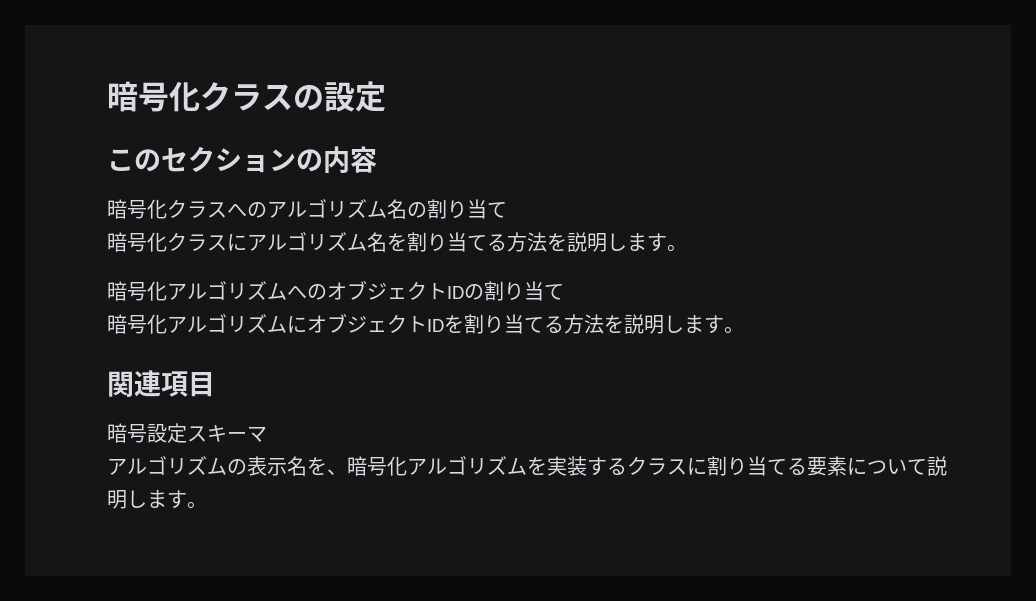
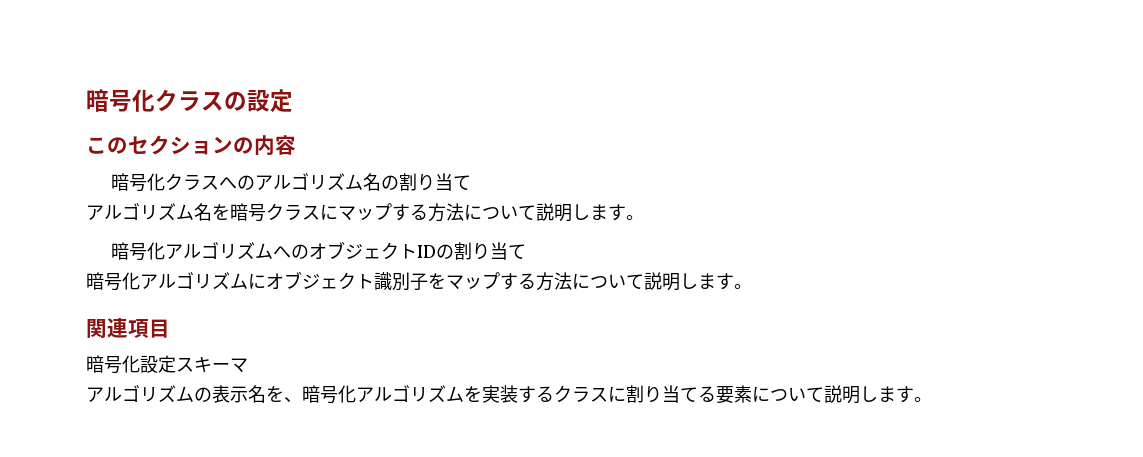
- 暗号化クラスにアルゴリズム名を割り当てる方法を説明します。
+ アルゴリズム名を暗号クラスにマップする方法について説明します。
- 暗号化アルゴリズムにオブジェクトIDを割り当てる方法を説明します。
+ 暗号化アルゴリズムにオブジェクト識別子をマップする方法について説明します。
- 暗号設定スキーマ
+ 暗号化設定スキーマ

